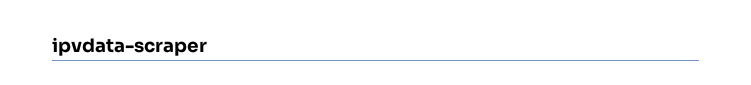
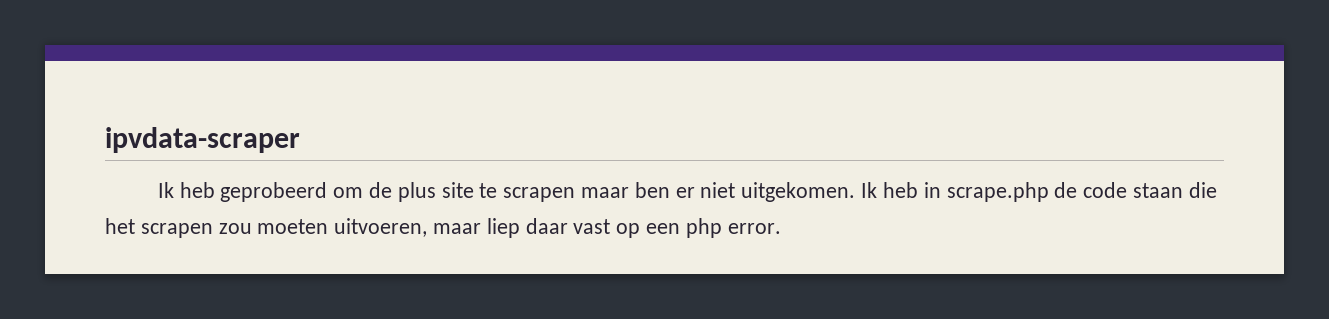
+ Ik heb geprobeerd om de plus site te scrapen maar ben er niet uitgekomen. Ik heb in scrape.php de code staan die het scrapen zou moeten uitvoeren, maar liep daar vast op een php error.

